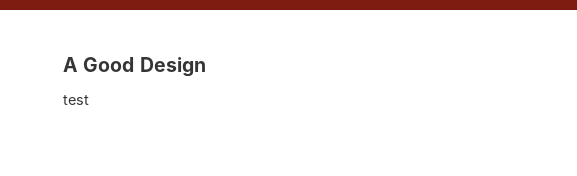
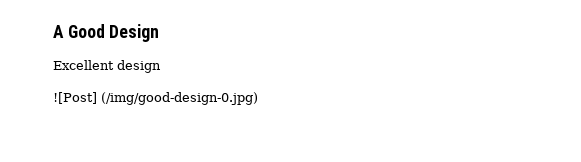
- test
+ Excellent design
+ ![Post] (/img/good-design-0.jpg)

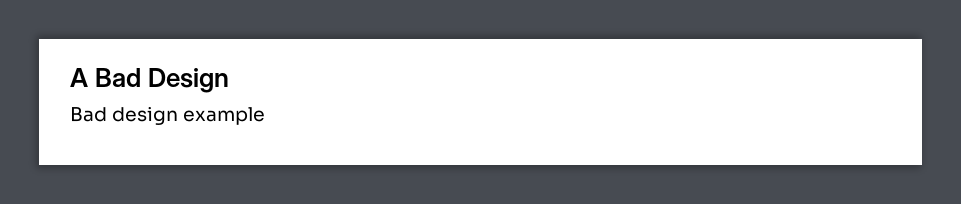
- A Good Design
+ A Bad Design
- Excellent design
- ![Post] (/img/good-design-0.jpg)
+ Bad design example

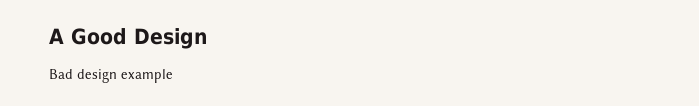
- A Bad Design
+ A Good Design

